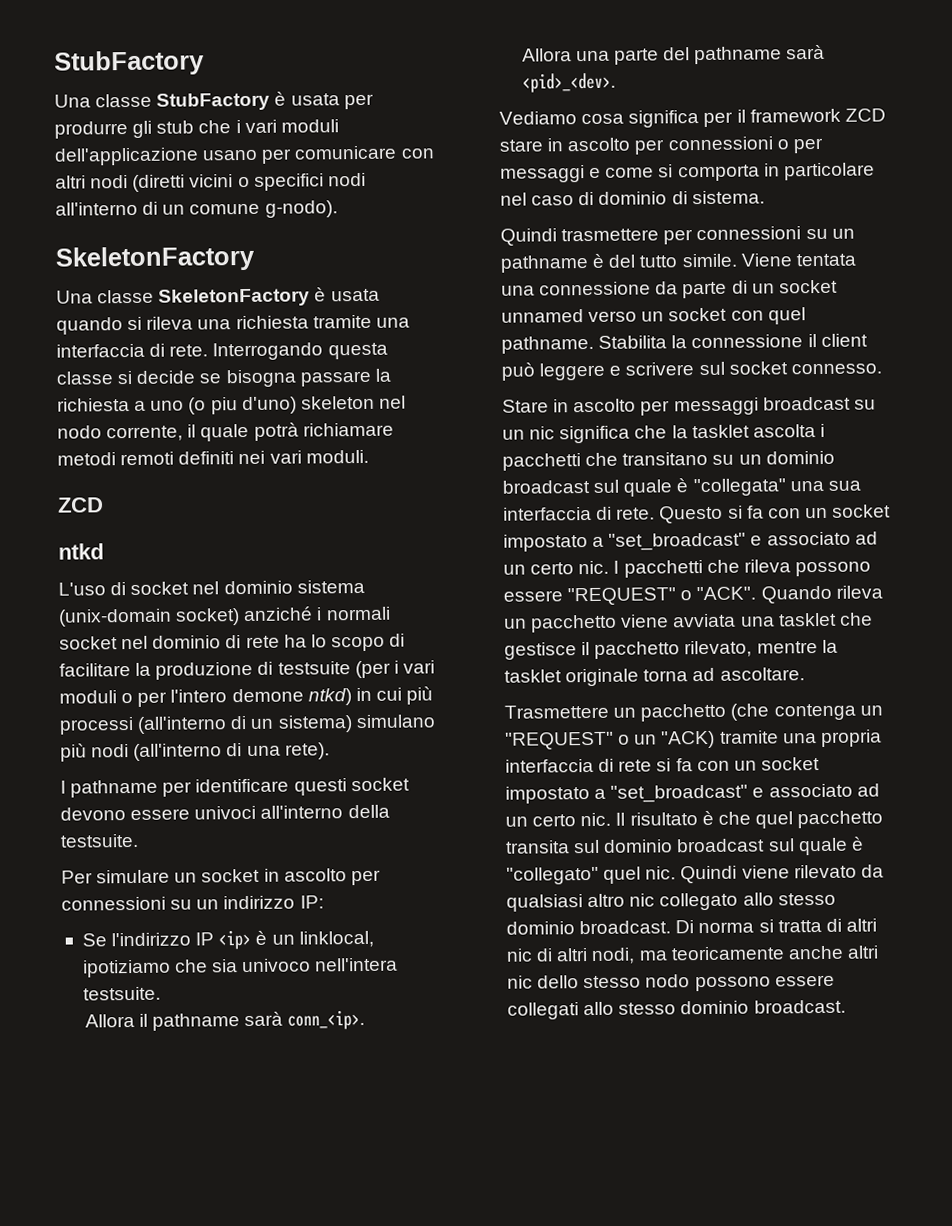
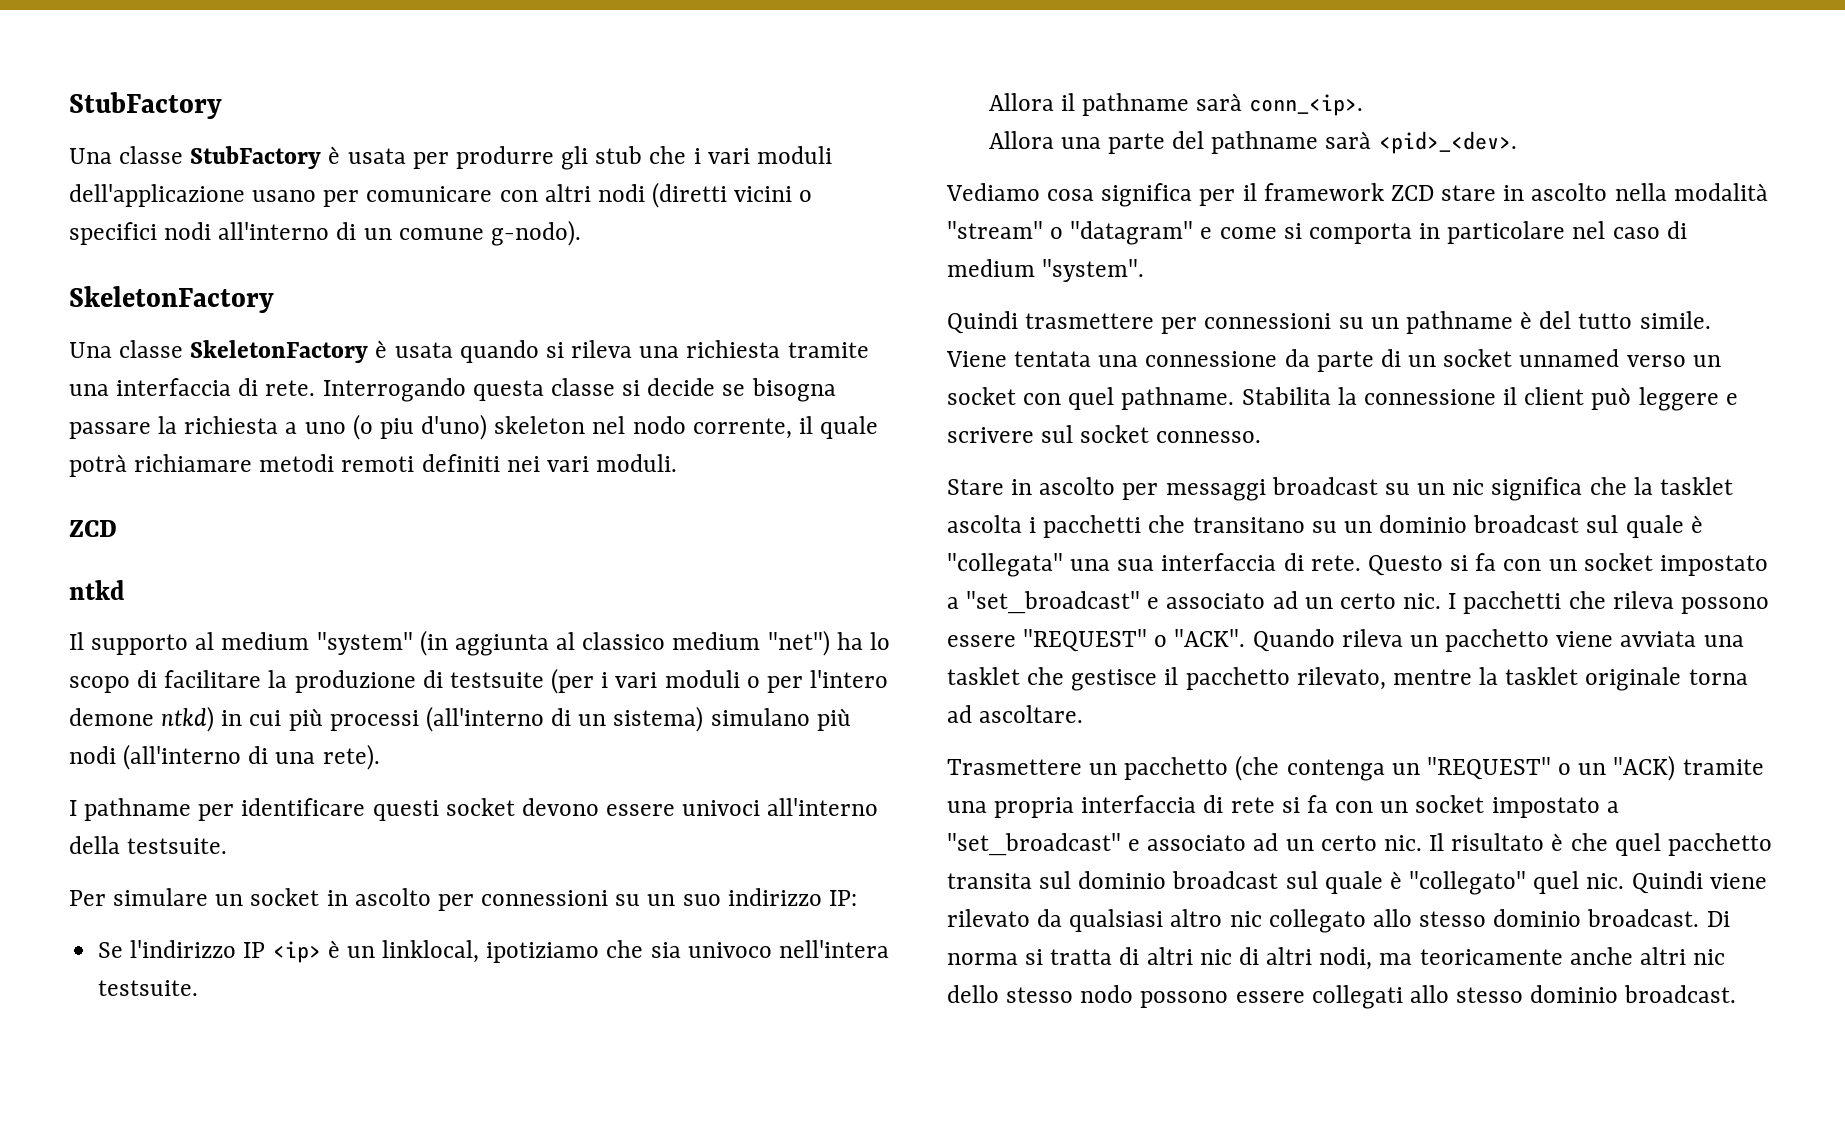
- L'uso di socket nel dominio sistema (unix-domain socket) anziché i normali socket nel dominio di rete ha lo scopo di facilitare la produzione di testsuite (per i vari moduli o per l'intero demone ntkd) in cui più processi (all'interno di un sistema) simulano più nodi (all'interno di una rete).
+ Il supporto al medium "system" (in aggiunta al classico medium "net") ha lo scopo di facilitare la produzione di testsuite (per i vari moduli o per l'intero demone ntkd) in cui più processi (all'interno di un sistema) simulano più nodi (all'interno di una rete).
- Per simulare un socket in ascolto per connessioni su un indirizzo IP:
+ Per simulare un socket in ascolto per connessioni su un suo indirizzo IP:
- Vediamo cosa significa per il framework ZCD stare in ascolto per connessioni o per messaggi e come si comporta in particolare nel caso di dominio di sistema.
+ Vediamo cosa significa per il framework ZCD stare in ascolto nella modalità "stream" o "datagram" e come si comporta in particolare nel caso di medium "system".

